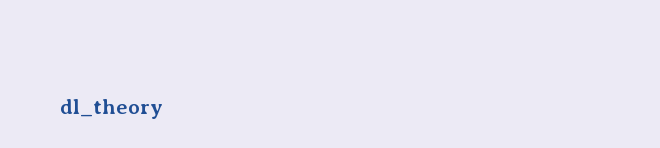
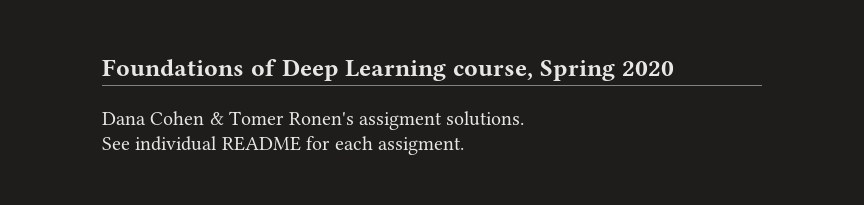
- dl_theory
+ Foundations of Deep Learning course, Spring 2020
+ Dana Cohen & Tomer Ronen's assigment solutions.
+ See individual README for each assigment.

